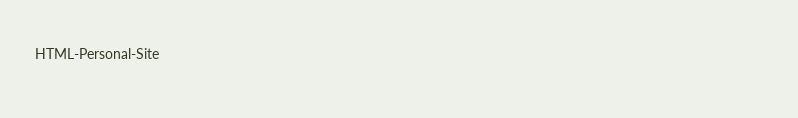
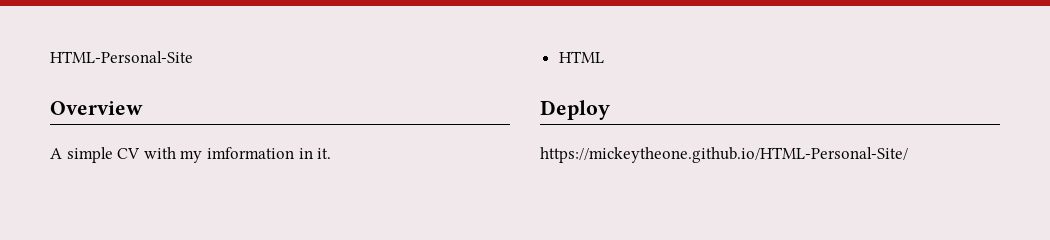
+ Overview
+ A simple CV with my imformation in it.
+ HTML
+ Deploy
+ https://mickeytheone.github.io/HTML-Personal-Site/

